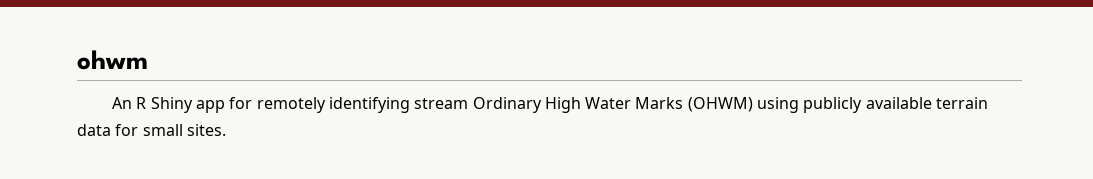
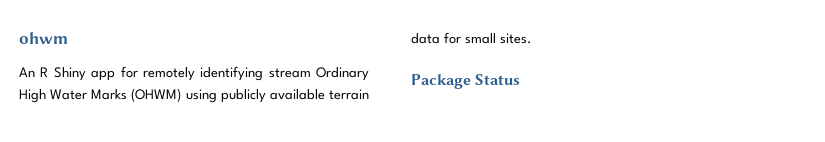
+ Package Status

